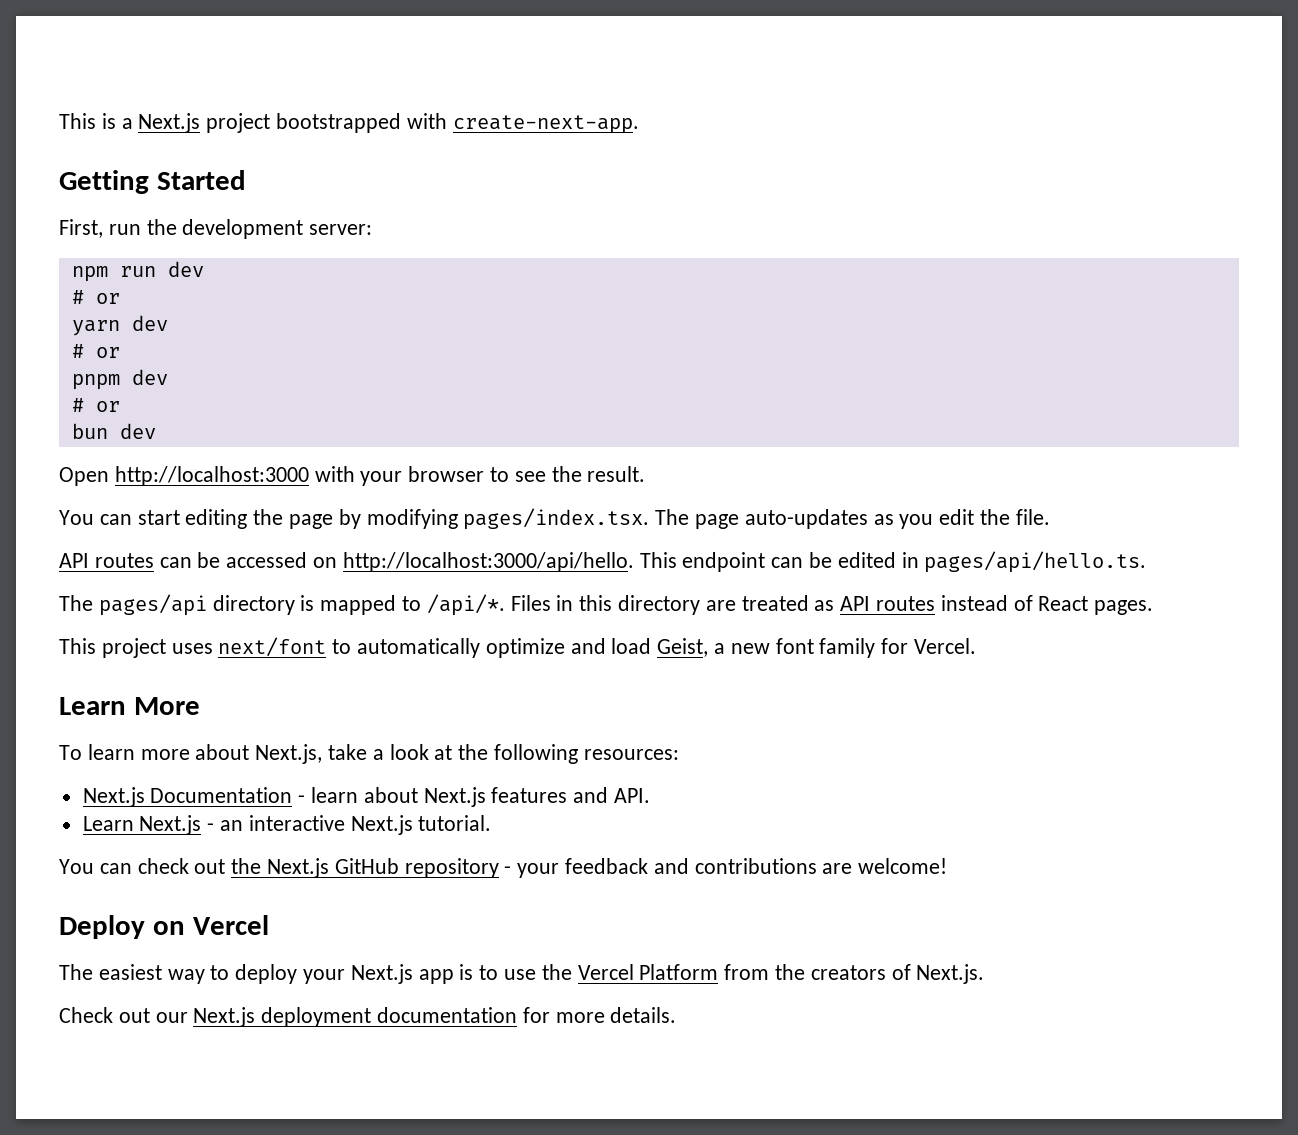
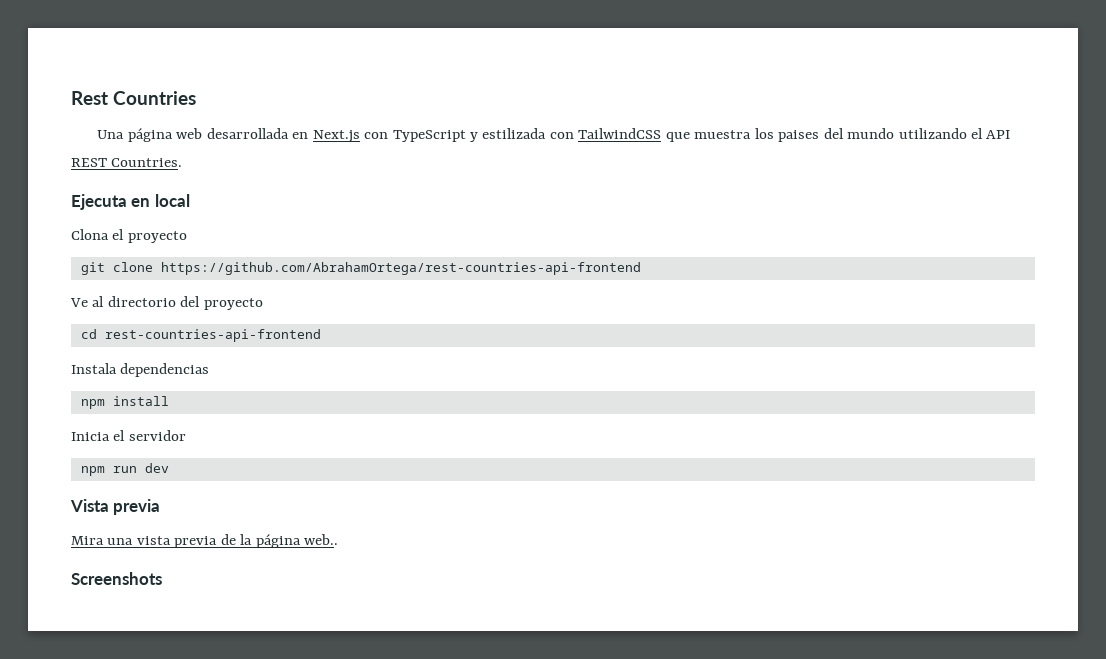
- This is a Next.js project bootstrapped with create-next-app.
- Getting Started
- First, run the development server:
+ Rest Countries
+ Una página web desarrollada en Next.js con TypeScript y estilizada con TailwindCSS que muestra los paises del mundo utilizando el API REST Countries.
+ Ejecuta en local
+ Clona el proyecto
+ git clone https://github.com/AbrahamOrtega/rest-countries-api-frontend
+ Ve al directorio del proyecto
+ cd rest-countries-api-frontend
+ Instala dependencias
+ npm install
+ Inicia el servidor
  npm run dev
- # or
- yarn dev
- # or
- pnpm dev
- # or
- bun dev
- Open http://localhost:3000 with your browser to see the result.
- You can start editing the page by modifying pages/index.tsx. The page auto-updates as you edit the file.
- API routes can be accessed on http://localhost:3000/api/hello. This endpoint can be edited in pages/api/hello.ts.
- The pages/api directory is mapped to /api/*. Files in this directory are treated as API routes instead of React pages.
- This project uses next/font to automatically optimize and load Geist, a new font family for Vercel.
- Learn More
- To learn more about Next.js, take a look at the following resources:
- Next.js Documentation - learn about Next.js features and API.
- Learn Next.js - an interactive Next.js tutorial.
- You can check out the Next.js GitHub repository - your feedback and contributions are welcome!
- Deploy on Vercel
- The easiest way to deploy your Next.js app is to use the Vercel Platform from the creators of Next.js.
- Check out our Next.js deployment documentation for more details.
+ Vista previa
+ Mira una vista previa de la página web..
+ Screenshots

